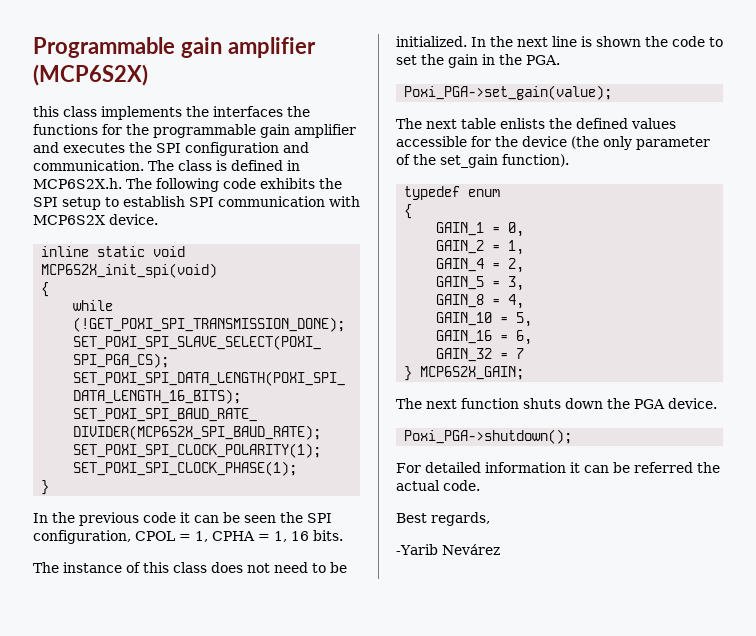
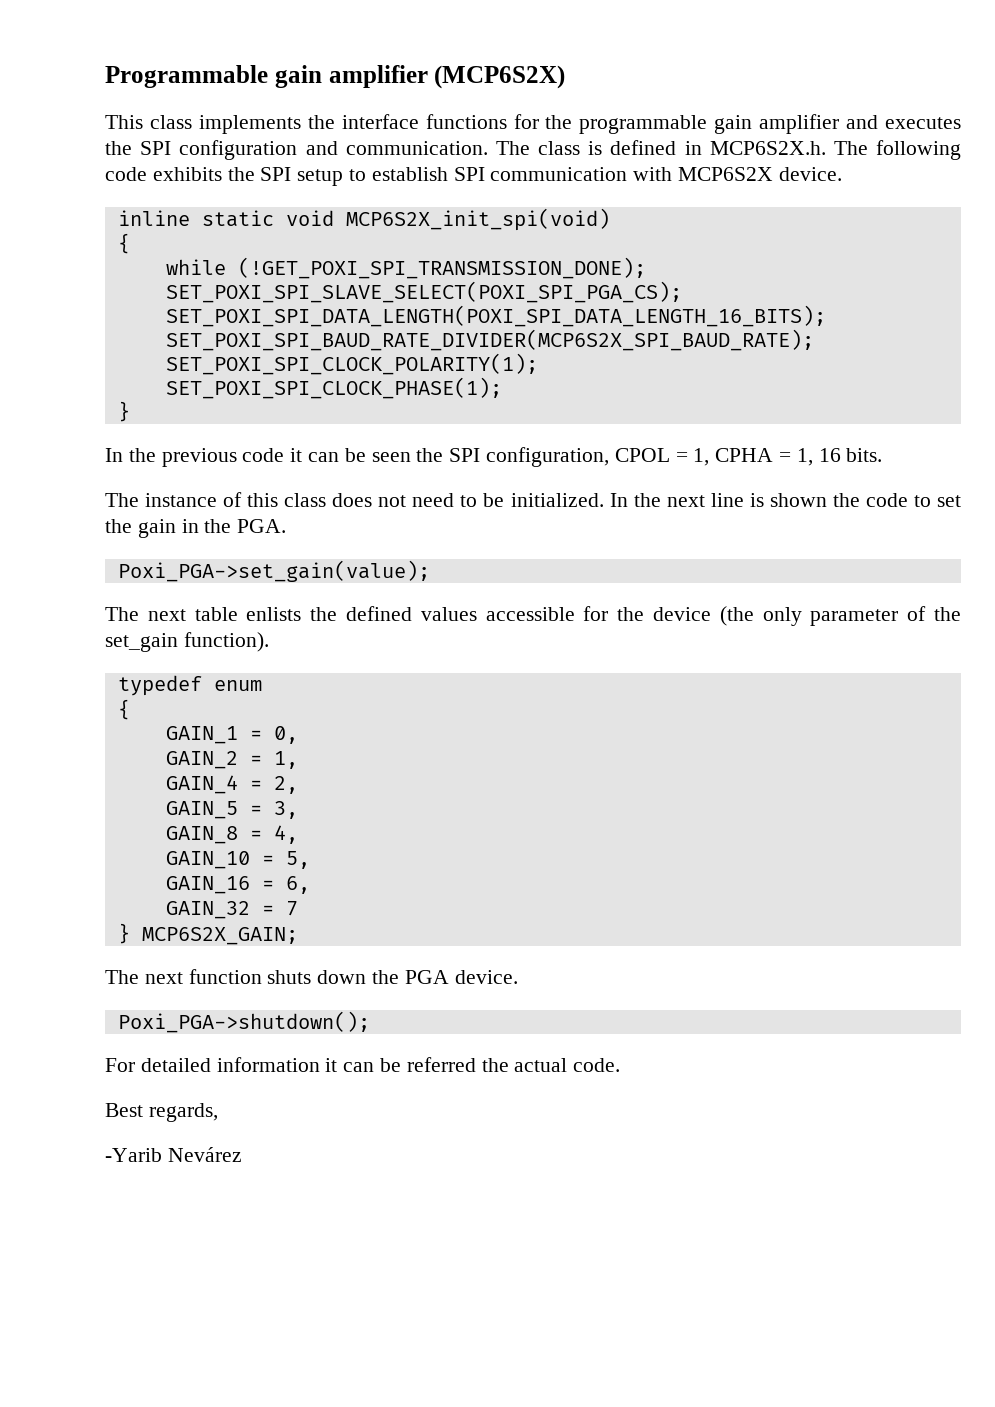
- this class implements the interfaces the functions for the programmable gain amplifier and executes the SPI configuration and communication.
+ This class implements the interface functions for the programmable gain amplifier and executes the SPI configuration and communication.

